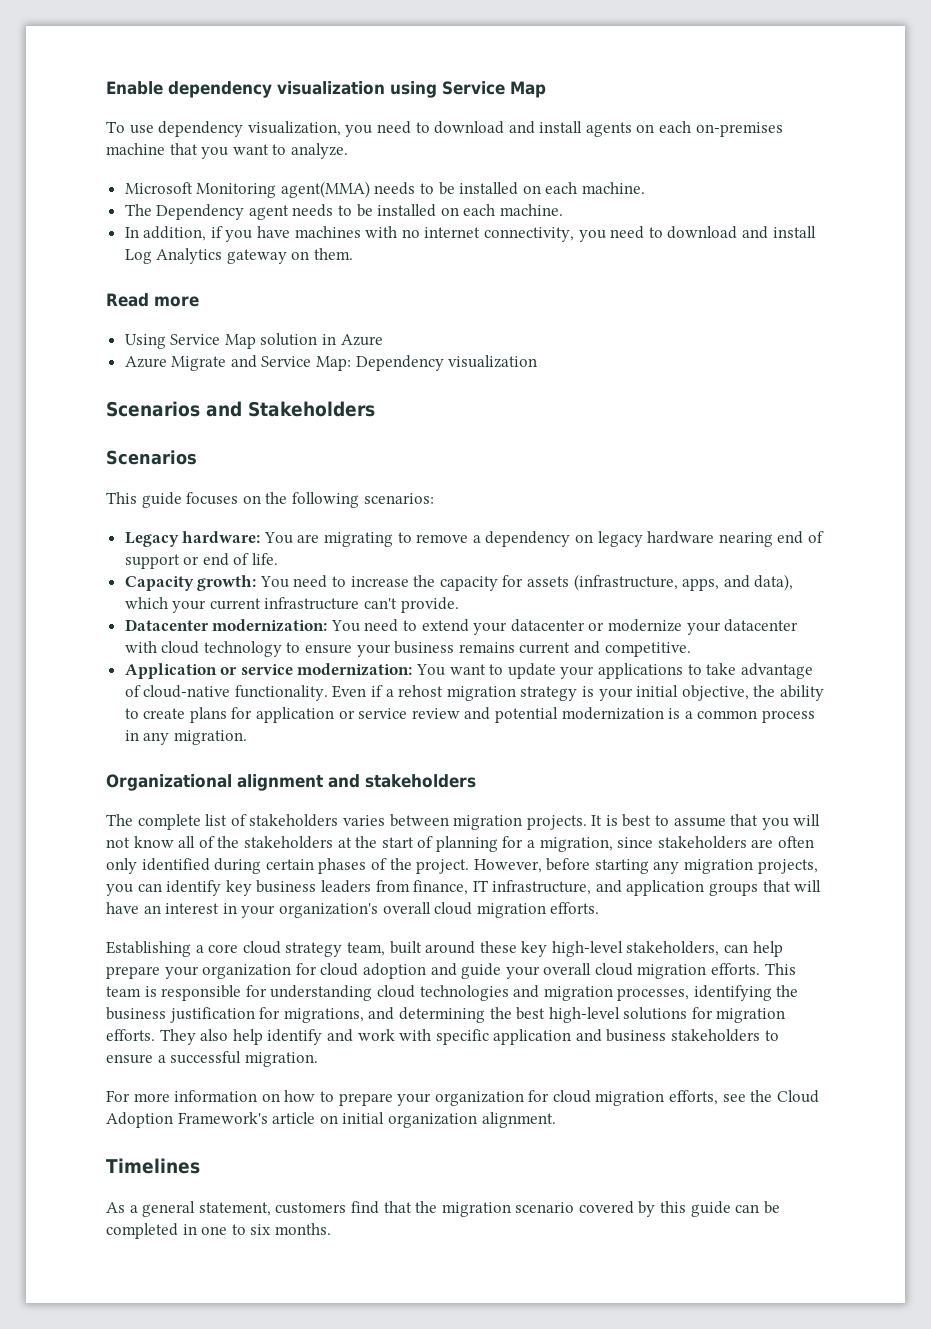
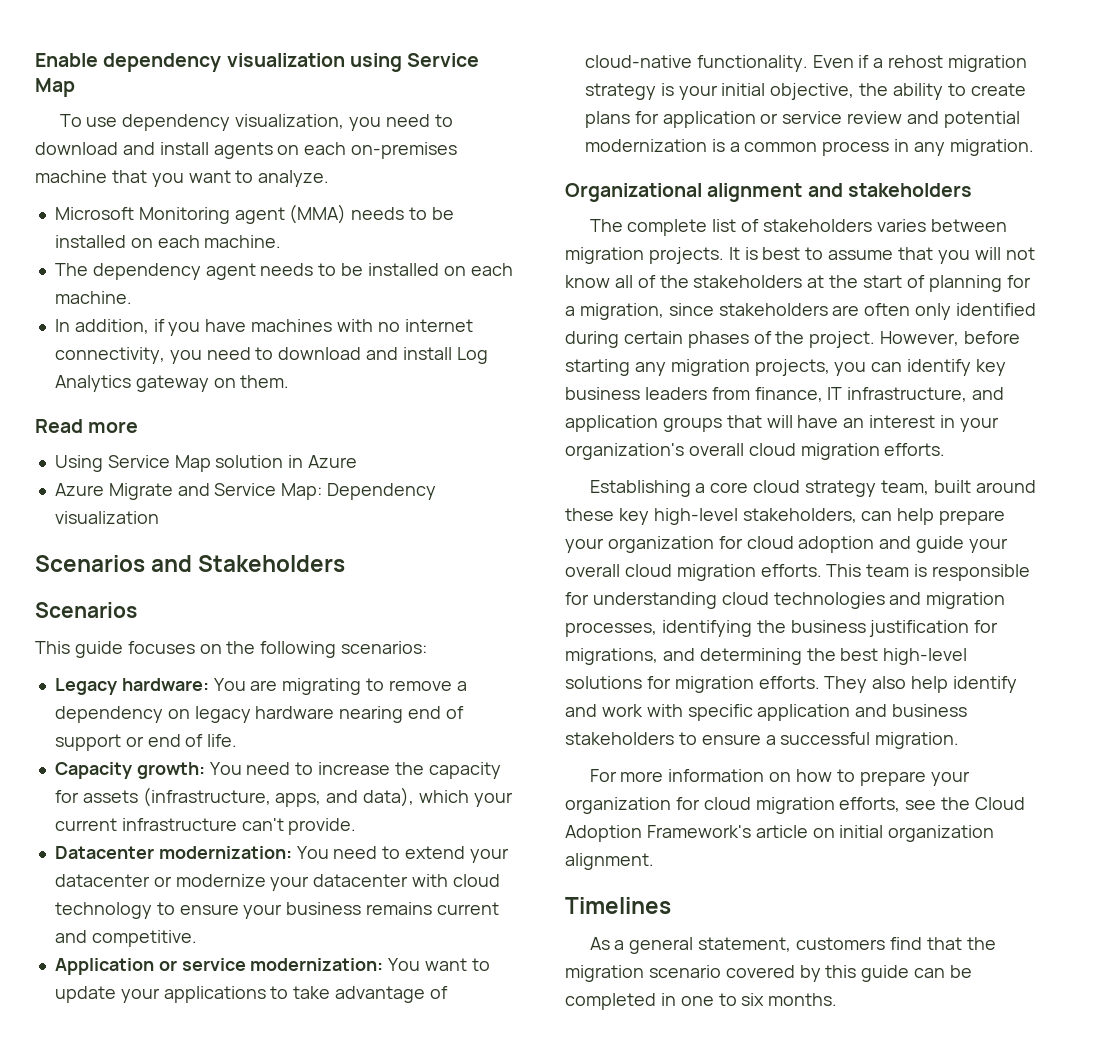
- Microsoft Monitoring agent(MMA) needs to be installed on each machine.
+ Microsoft Monitoring agent (MMA) needs to be installed on each machine.
- The Dependency agent needs to be installed on each machine.
+ The dependency agent needs to be installed on each machine.

